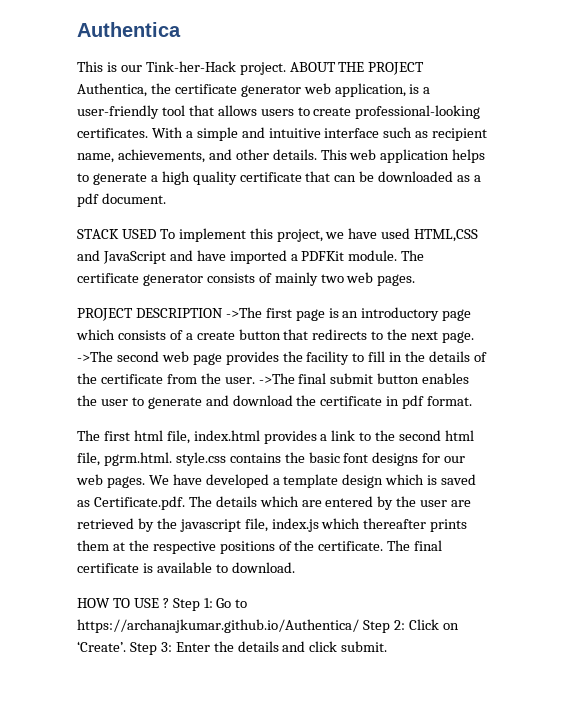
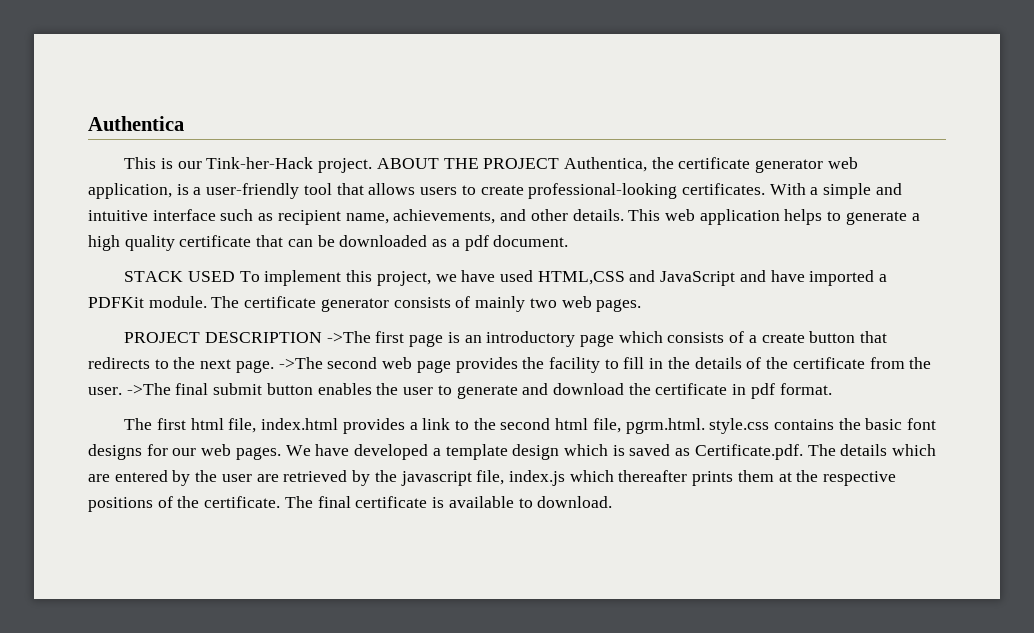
- HOW TO USE ? Step 1: Go to https://archanajkumar.github.io/Authentica/ Step 2: Click on ‘Create’. Step 3: Enter the details and click submit.

